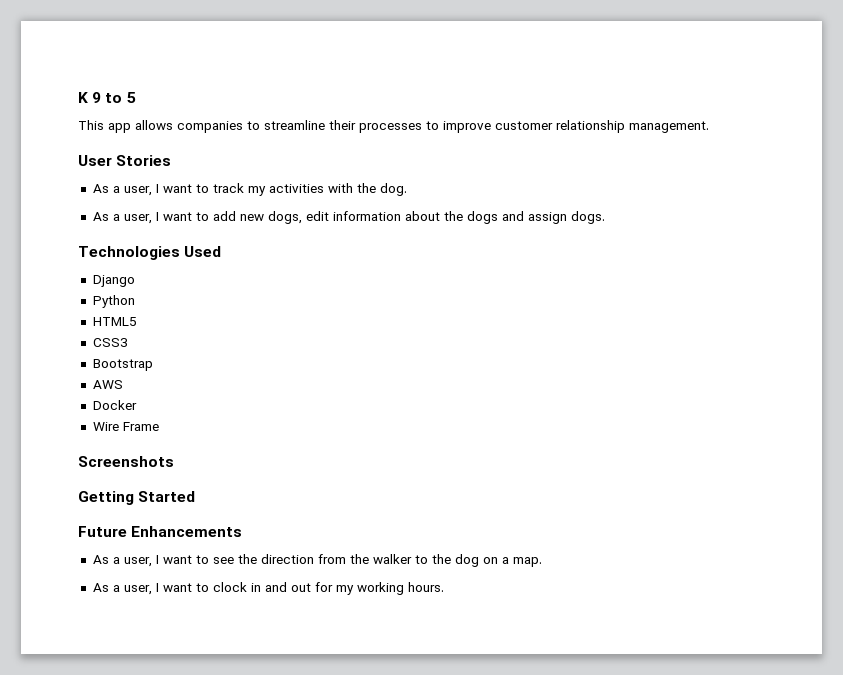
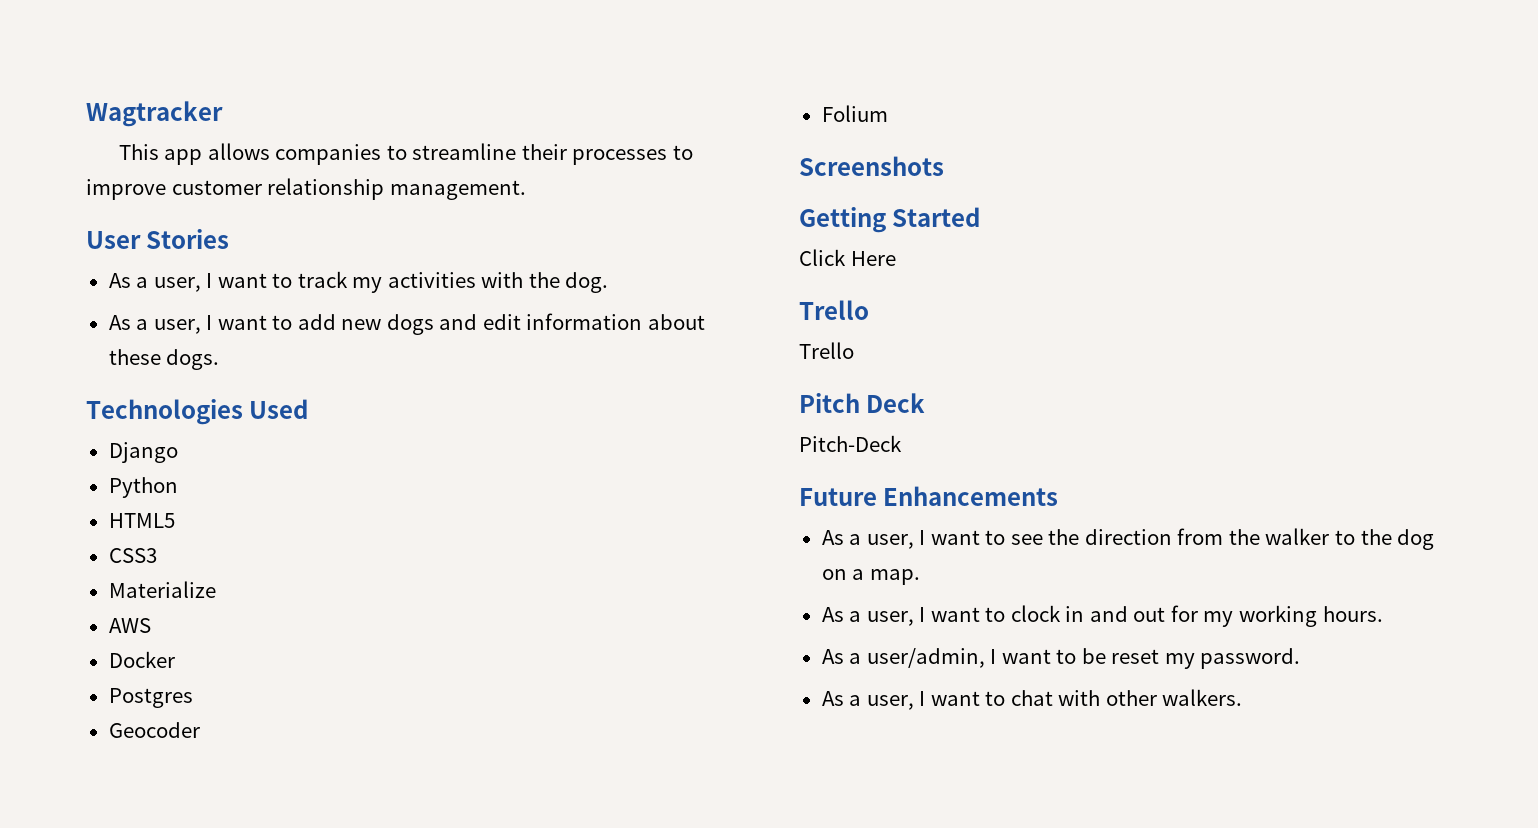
- K 9 to 5
+ Wagtracker
- As a user, I want to add new dogs, edit information about the dogs and assign dogs.
+ As a user, I want to add new dogs and edit information about these dogs.
- Bootstrap
+ Materialize
- Wire Frame
+ Postgres
+ Geocoder
+ Folium
+ Click Here
+ Trello
+ Trello
+ Pitch Deck
+ Pitch-Deck
+ As a user/admin, I want to be reset my password.
+ As a user, I want to chat with other walkers.

